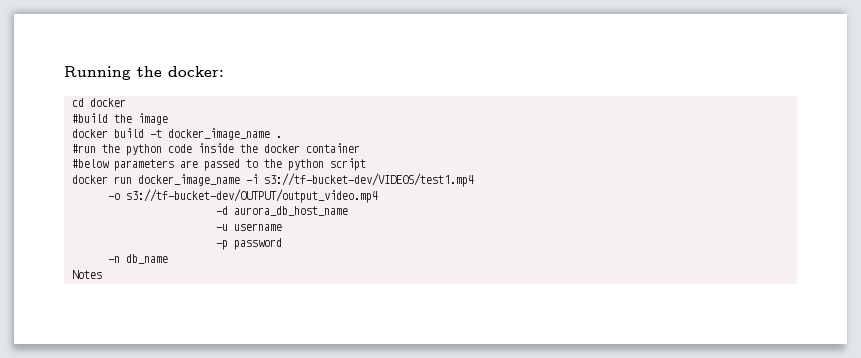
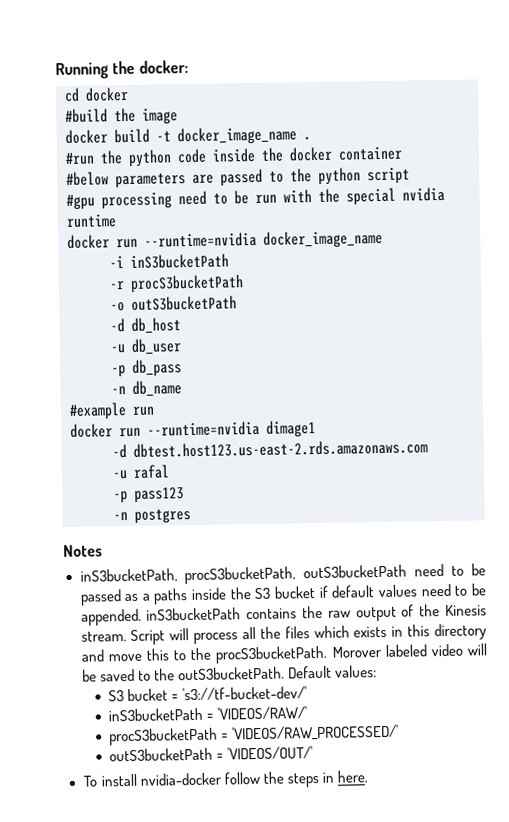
- docker run docker_image_name -i s3://tf-bucket-dev/VIDEOS/test1.mp4
+ #gpu processing need to be run with the special nvidia runtime
+ docker run --runtime=nvidia docker_image_name
+ -i inS3bucketPath
+ -r procS3bucketPath
- -o s3://tf-bucket-dev/OUTPUT/output_video.mp4
- -d aurora_db_host_name
- -u username
- -p password
+ -o outS3bucketPath
+ -d db_host
+ -u db_user
+ -p db_pass
+ #example run
+ docker run --runtime=nvidia dimage1
+ -d dbtest.host123.us-east-2.rds.amazonaws.com
+ -u rafal
+ -p pass123
+ -n postgres
  Notes
+ inS3bucketPath, procS3bucketPath, outS3bucketPath need to be passed as a paths inside the S3 bucket if default values need to be appended. inS3bucketPath contains the raw output of the Kinesis stream. Script will process all the files which exists in this directory and move this to the procS3bucketPath. Morover labeled video will be saved to the outS3bucketPath. Default values:
+ S3 bucket = 's3://tf-bucket-dev/'
+ inS3bucketPath = 'VIDEOS/RAW/'
+ procS3bucketPath = 'VIDEOS/RAW_PROCESSED/'
+ outS3bucketPath = 'VIDEOS/OUT/'
+ To install nvidia-docker follow the steps in here.

